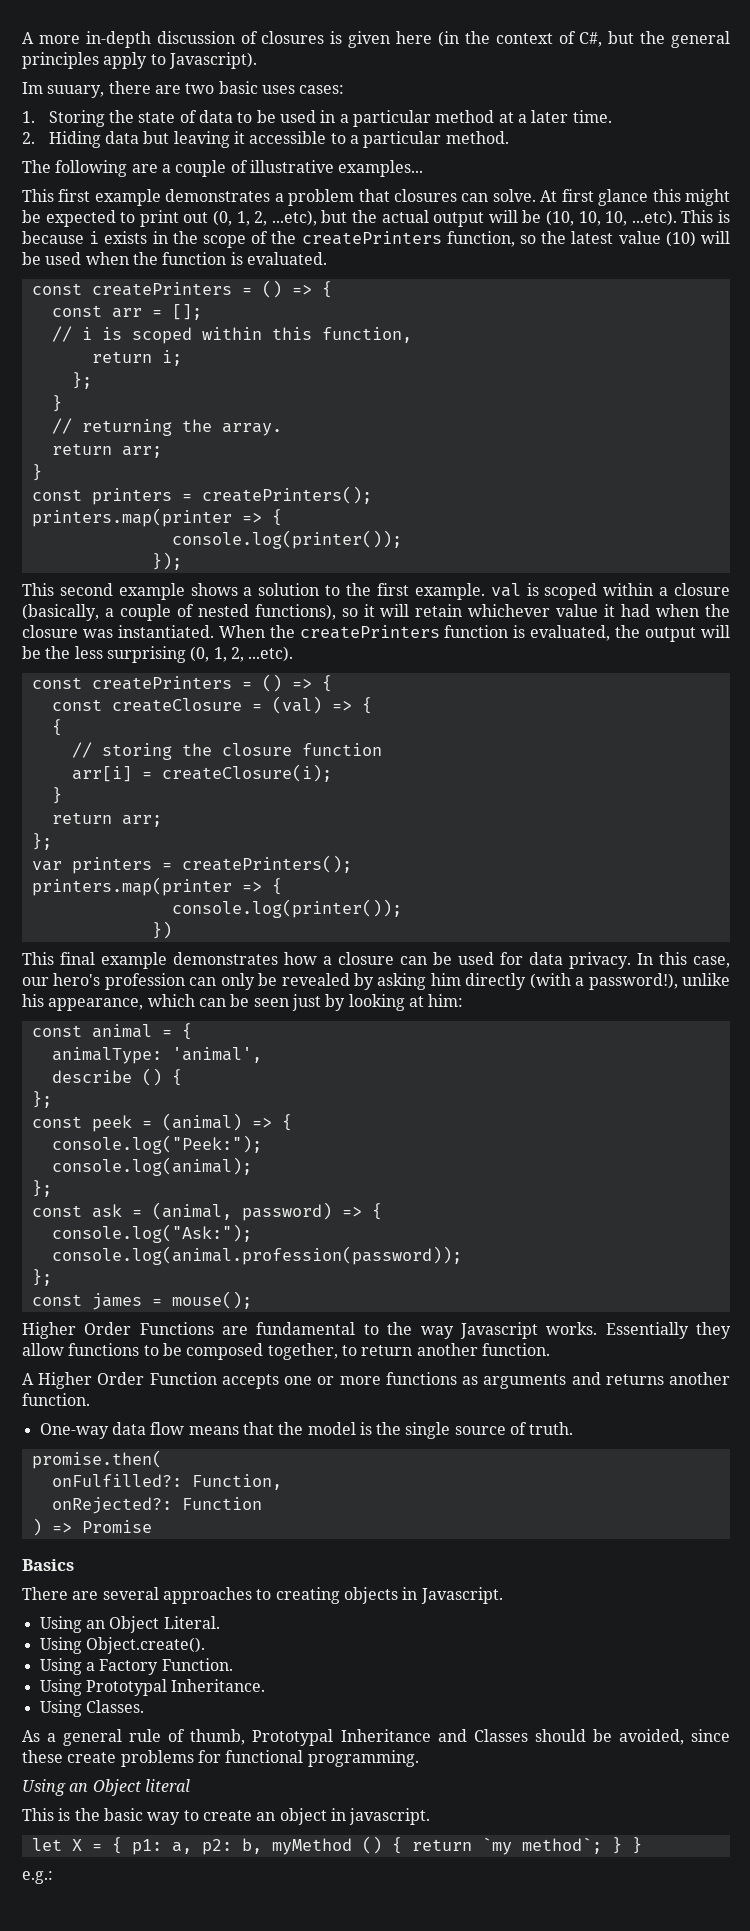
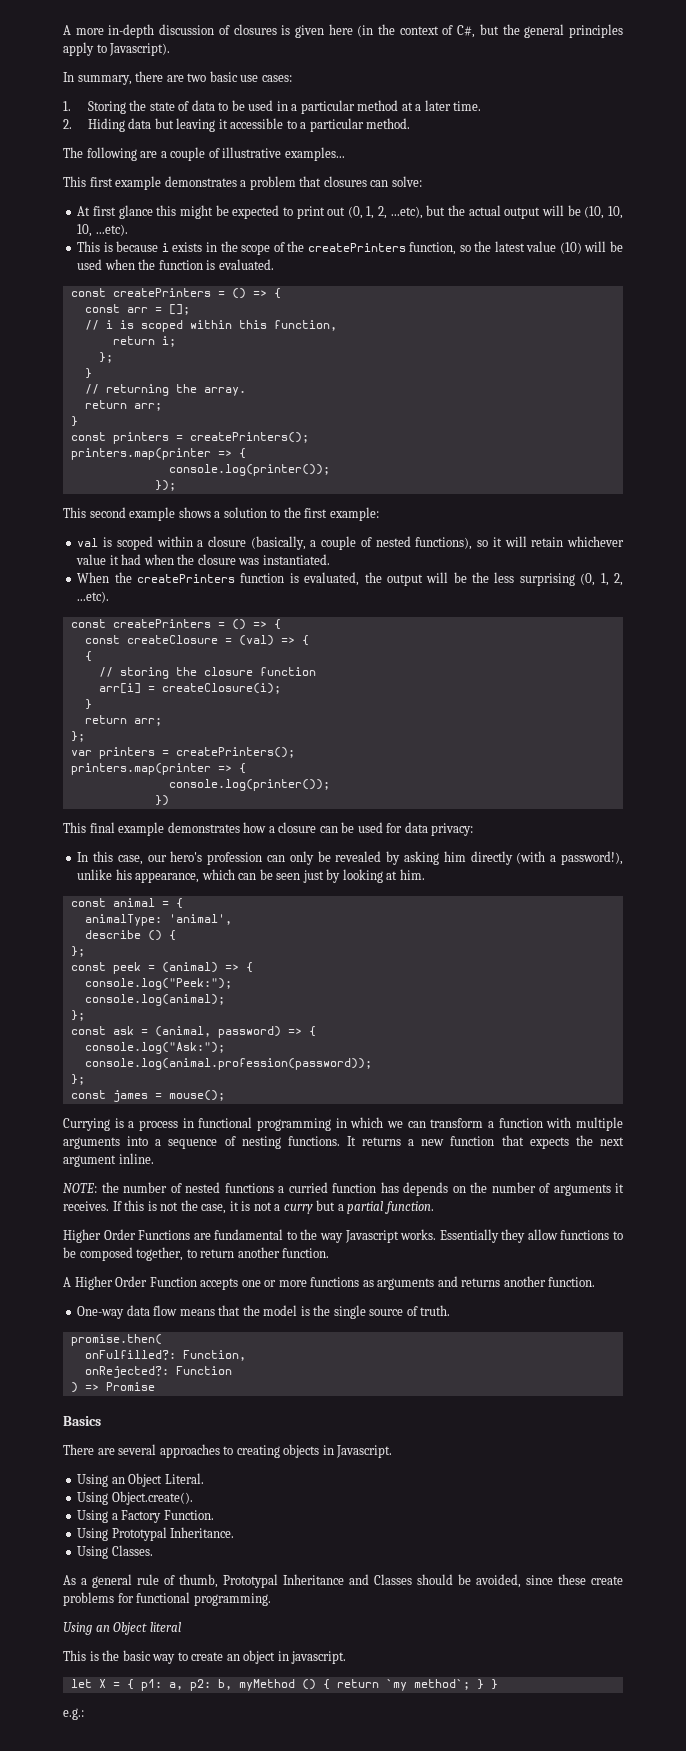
- Im suuary, there are two basic uses cases:
+ In summary, there are two basic use cases:
- This first example demonstrates a problem that closures can solve. At first glance this might be expected to print out (0, 1, 2, ...etc), but the actual output will be (10, 10, 10, ...etc). This is because i exists in the scope of the createPrinters function, so the latest value (10) will be used when the function is evaluated.
+ This first example demonstrates a problem that closures can solve:
+ At first glance this might be expected to print out (0, 1, 2, ...etc), but the actual output will be (10, 10, 10, ...etc).
+ This is because i exists in the scope of the createPrinters function, so the latest value (10) will be used when the function is evaluated.
- This second example shows a solution to the first example. val is scoped within a closure (basically, a couple of nested functions), so it will retain whichever value it had when the closure was instantiated. When the createPrinters function is evaluated, the output will be the less surprising (0, 1, 2, ...etc).
+ This second example shows a solution to the first example:
+ val is scoped within a closure (basically, a couple of nested functions), so it will retain whichever value it had when the closure was instantiated.
+ When the createPrinters function is evaluated, the output will be the less surprising (0, 1, 2, ...etc).
- This final example demonstrates how a closure can be used for data privacy. In this case, our hero's profession can only be revealed by asking him directly (with a password!), unlike his appearance, which can be seen just by looking at him:
+ This final example demonstrates how a closure can be used for data privacy:
+ In this case, our hero's profession can only be revealed by asking him directly (with a password!), unlike his appearance, which can be seen just by looking at him.
+ Currying is a process in functional programming in which we can transform a function with multiple arguments into a sequence of nesting functions. It returns a new function that expects the next argument inline.
+ NOTE: the number of nested functions a curried function has depends on the number of arguments it receives. If this is not the case, it is not a curry but a partial function.

